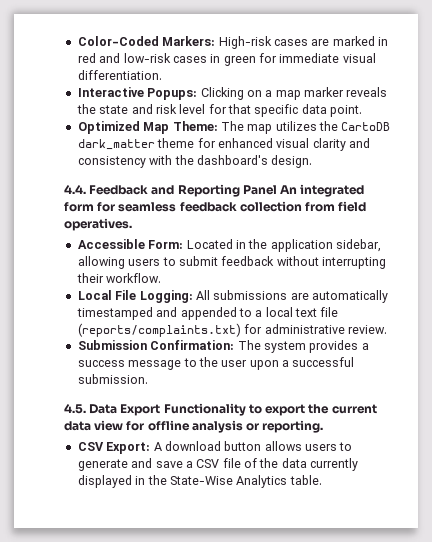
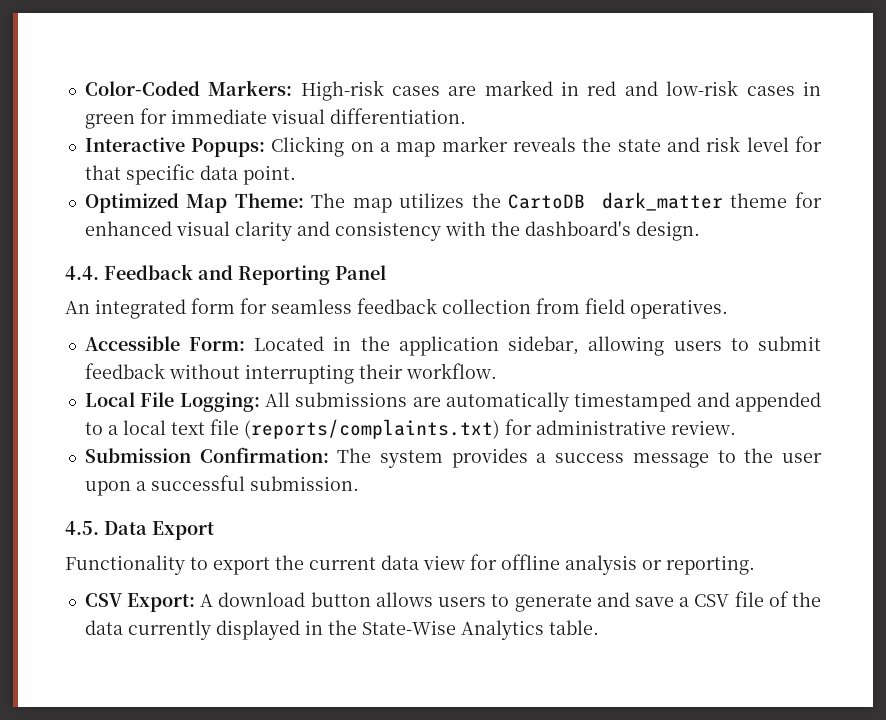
- 4.4. Feedback and Reporting Panel An integrated form for seamless feedback collection from field operatives.
+ 4.4. Feedback and Reporting Panel
+ An integrated form for seamless feedback collection from field operatives.
- 4.5. Data Export Functionality to export the current data view for offline analysis or reporting.
+ 4.5. Data Export
+ Functionality to export the current data view for offline analysis or reporting.

